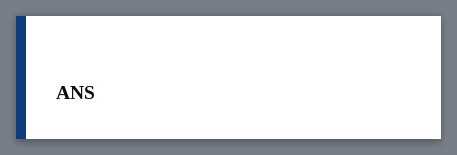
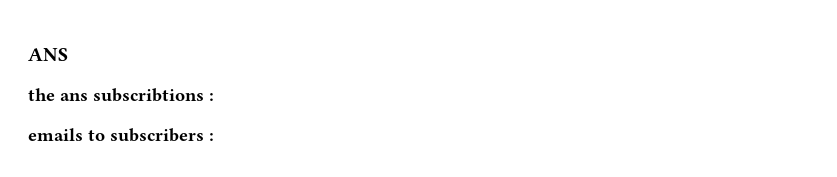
+ the ans subscribtions :
+ emails to subscribers :

